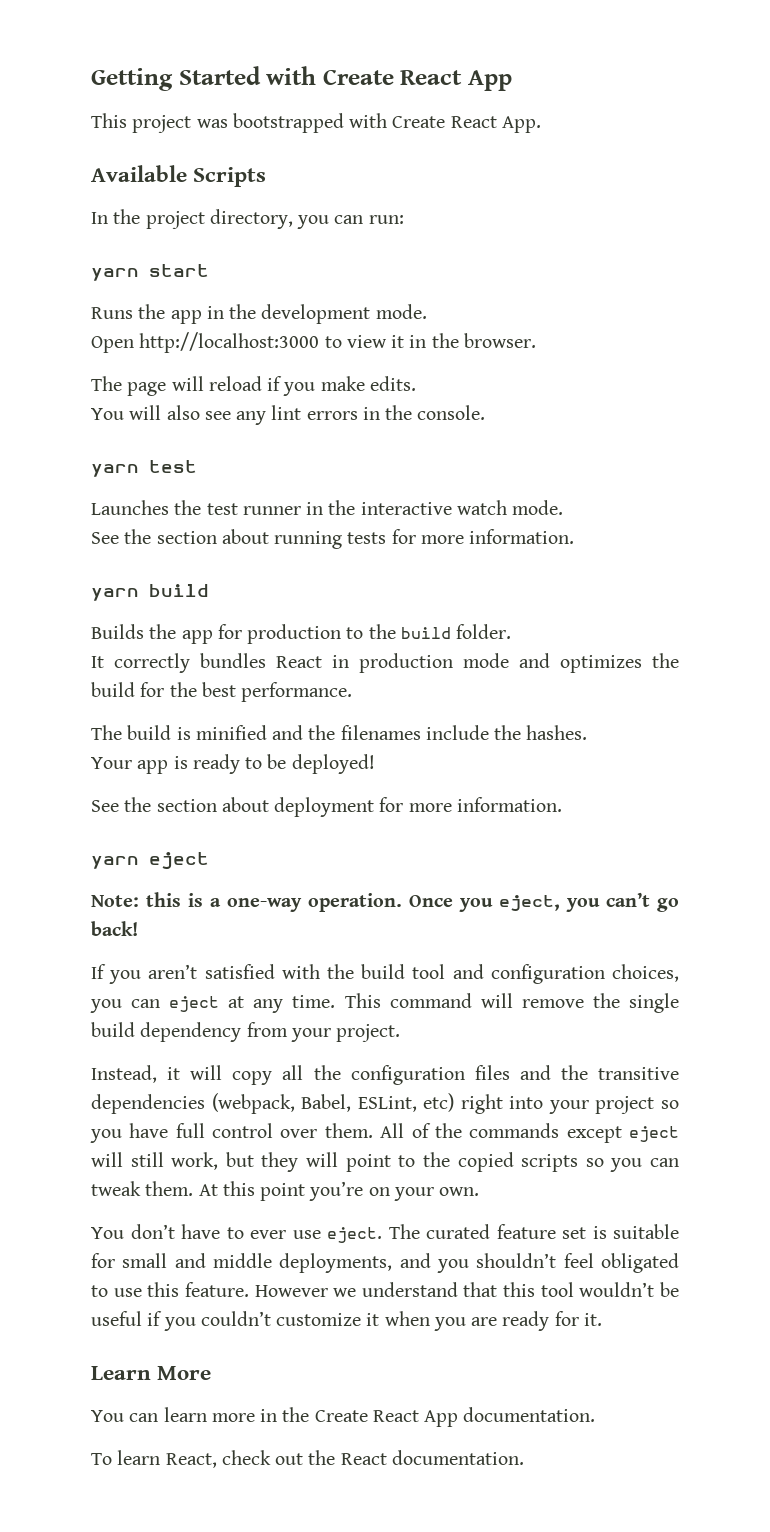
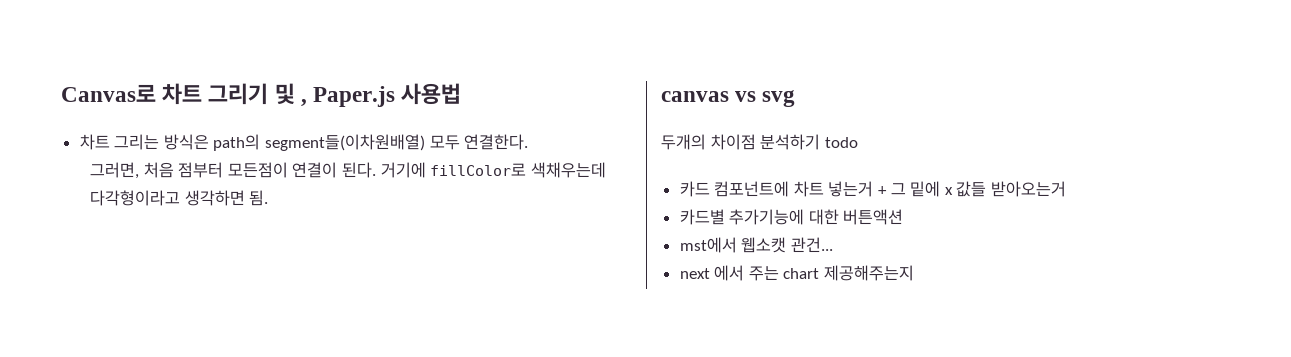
- Getting Started with Create React App
- This project was bootstrapped with Create React App.
- Available Scripts
- In the project directory, you can run:
- yarn start
- Runs the app in the development mode.
- Open http://localhost:3000 to view it in the browser.
- The page will reload if you make edits.
- You will also see any lint errors in the console.
- yarn test
- Launches the test runner in the interactive watch mode.
- See the section about running tests for more information.
- yarn build
- Builds the app for production to the build folder.
- It correctly bundles React in production mode and optimizes the build for the best performance.
- The build is minified and the filenames include the hashes.
- Your app is ready to be deployed!
- See the section about deployment for more information.
- yarn eject
- Note: this is a one-way operation. Once you eject, you can’t go back!
- If you aren’t satisfied with the build tool and configuration choices, you can eject at any time. This command will remove the single build dependency from your project.
- Instead, it will copy all the configuration files and the transitive dependencies (webpack, Babel, ESLint, etc) right into your project so you have full control over them. All of the commands except eject will still work, but they will point to the copied scripts so you can tweak them. At this point you’re on your own.
- You don’t have to ever use eject. The curated feature set is suitable for small and middle deployments, and you shouldn’t feel obligated to use this feature. However we understand that this tool wouldn’t be useful if you couldn’t customize it when you are ready for it.
- Learn More
- You can learn more in the Create React App documentation.
- To learn React, check out the React documentation.
+ Canvas로 차트 그리기 및 , Paper.js 사용법
+ 차트 그리는 방식은 path의 segment들(이차원배열) 모두 연결한다.
+ 그러면, 처음 점부터 모든점이 연결이 된다. 거기에 fillColor로 색채우는데 다각형이라고 생각하면 됨.
+ canvas vs svg
+ 두개의 차이점 분석하기 todo
+ 카드 컴포넌트에 차트 넣는거 + 그 밑에 x 값들 받아오는거
+ 카드별 추가기능에 대한 버튼액션
+ mst에서 웹소캣 관건...
+ next 에서 주는 chart 제공해주는지

